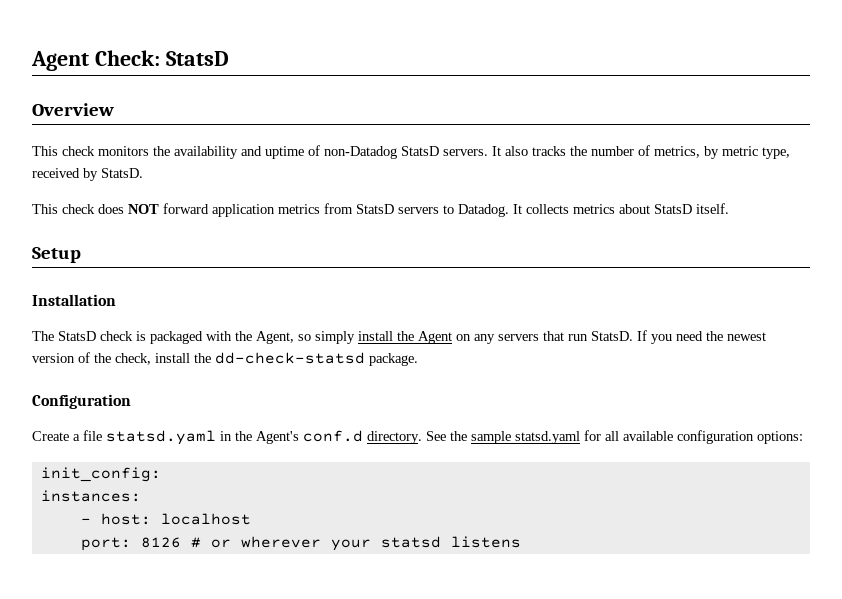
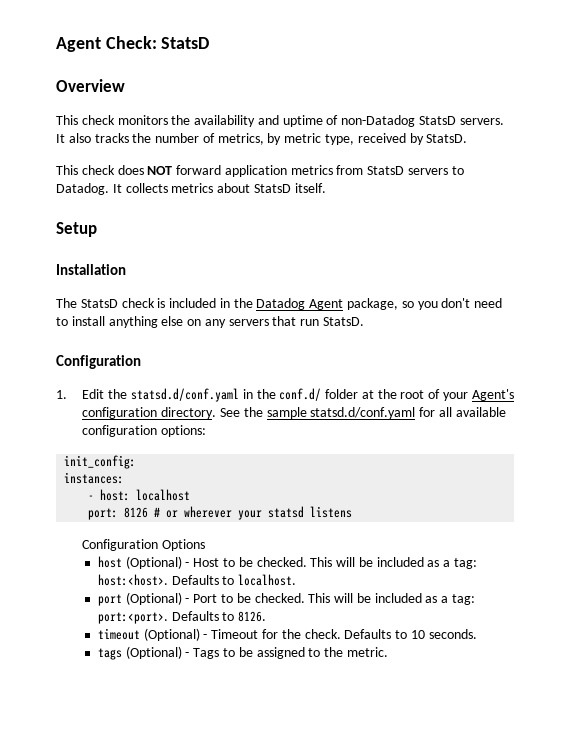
- The StatsD check is packaged with the Agent, so simply install the Agent on any servers that run StatsD. If you need the newest version of the check, install the dd-check-statsd package.
+ The StatsD check is included in the Datadog Agent package, so you don't need to install anything else on any servers that run StatsD.
  Configuration
- Create a file statsd.yaml in the Agent's conf.d directory.
+ 1. Edit the statsd.d/conf.yaml in the conf.d/ folder at the root of your Agent's configuration directory.
- See the sample statsd.yaml for all available configuration options:
+ See the sample statsd.d/conf.yaml for all available configuration options:
+ Configuration Options
+ host (Optional) - Host to be checked. This will be included as a tag: host:<host>. Defaults to localhost.
+ port (Optional) - Port to be checked. This will be included as a tag: port:<port>. Defaults to 8126.
+ timeout (Optional) - Timeout for the check. Defaults to 10 seconds.
+ tags (Optional) - Tags to be assigned to the metric.

